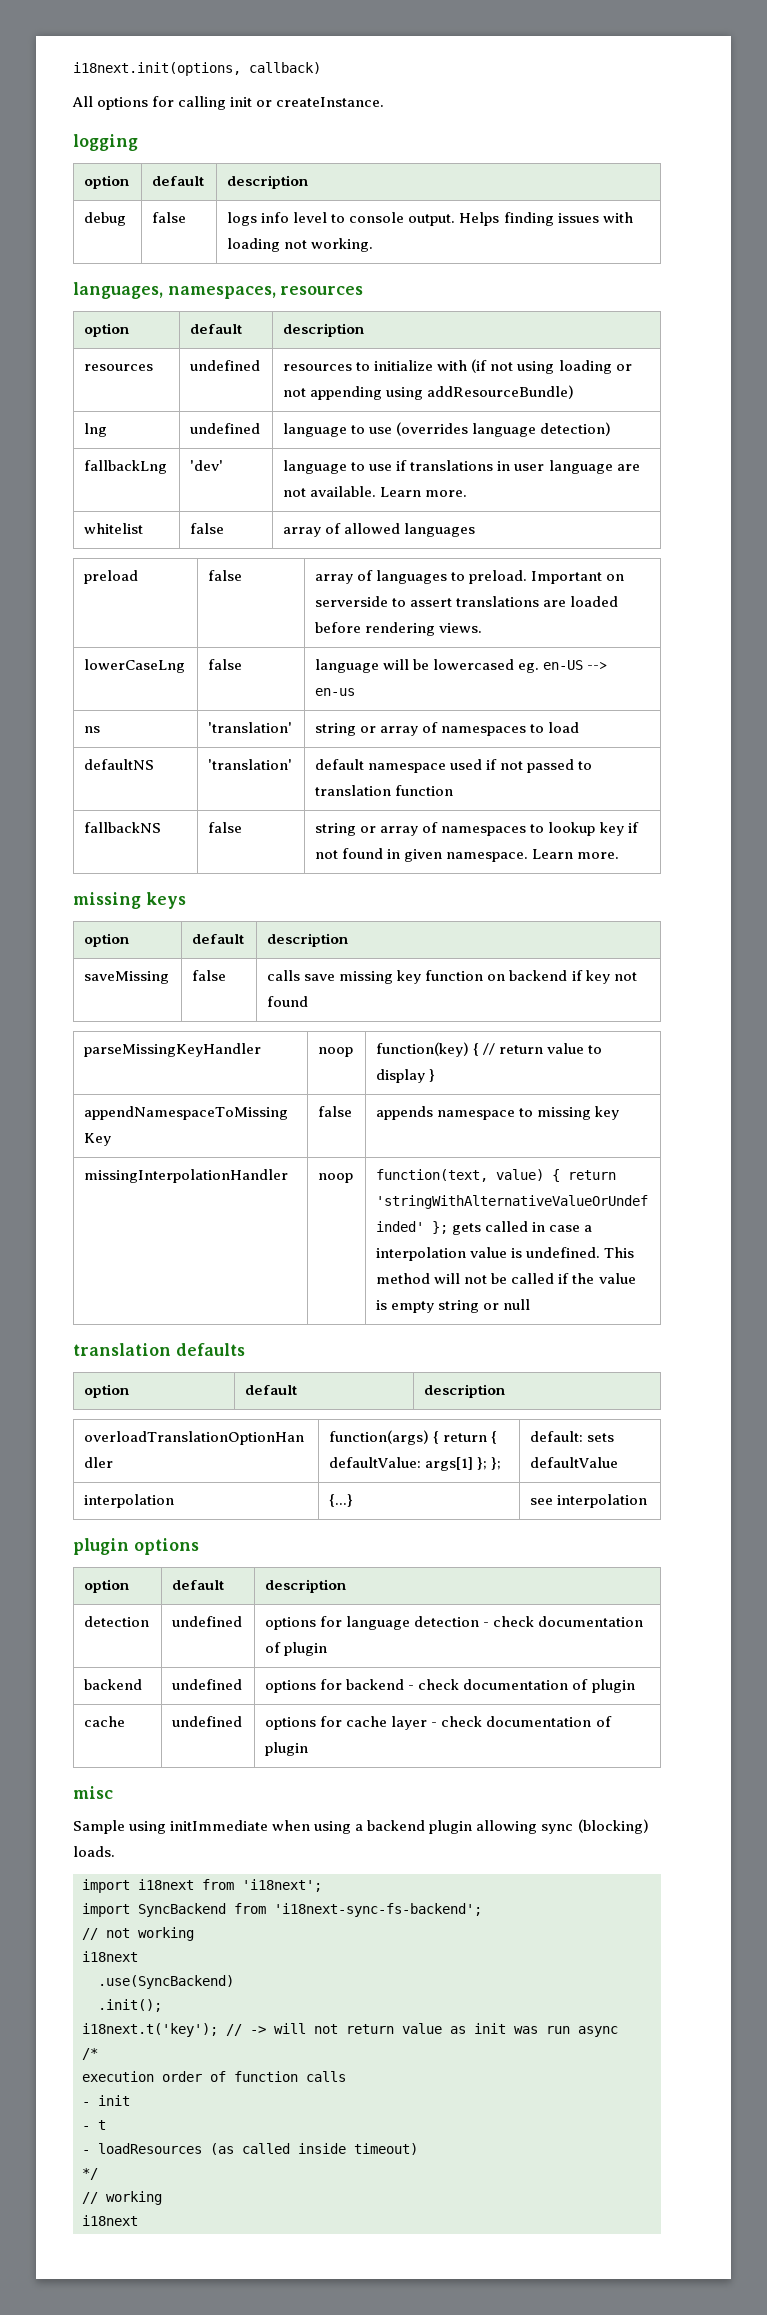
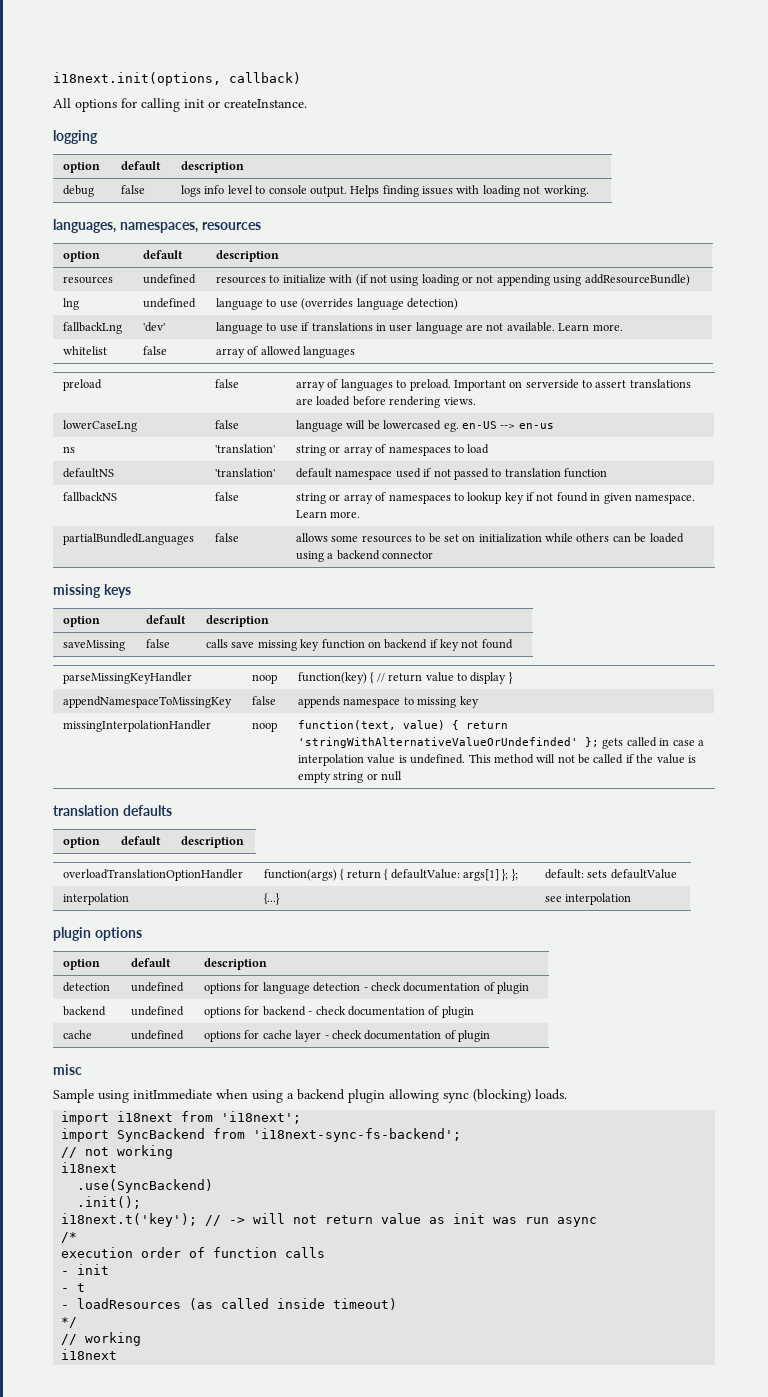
+ partialBundledLanguages | false | allows some resources to be set on initialization while others can be loaded using a backend connector

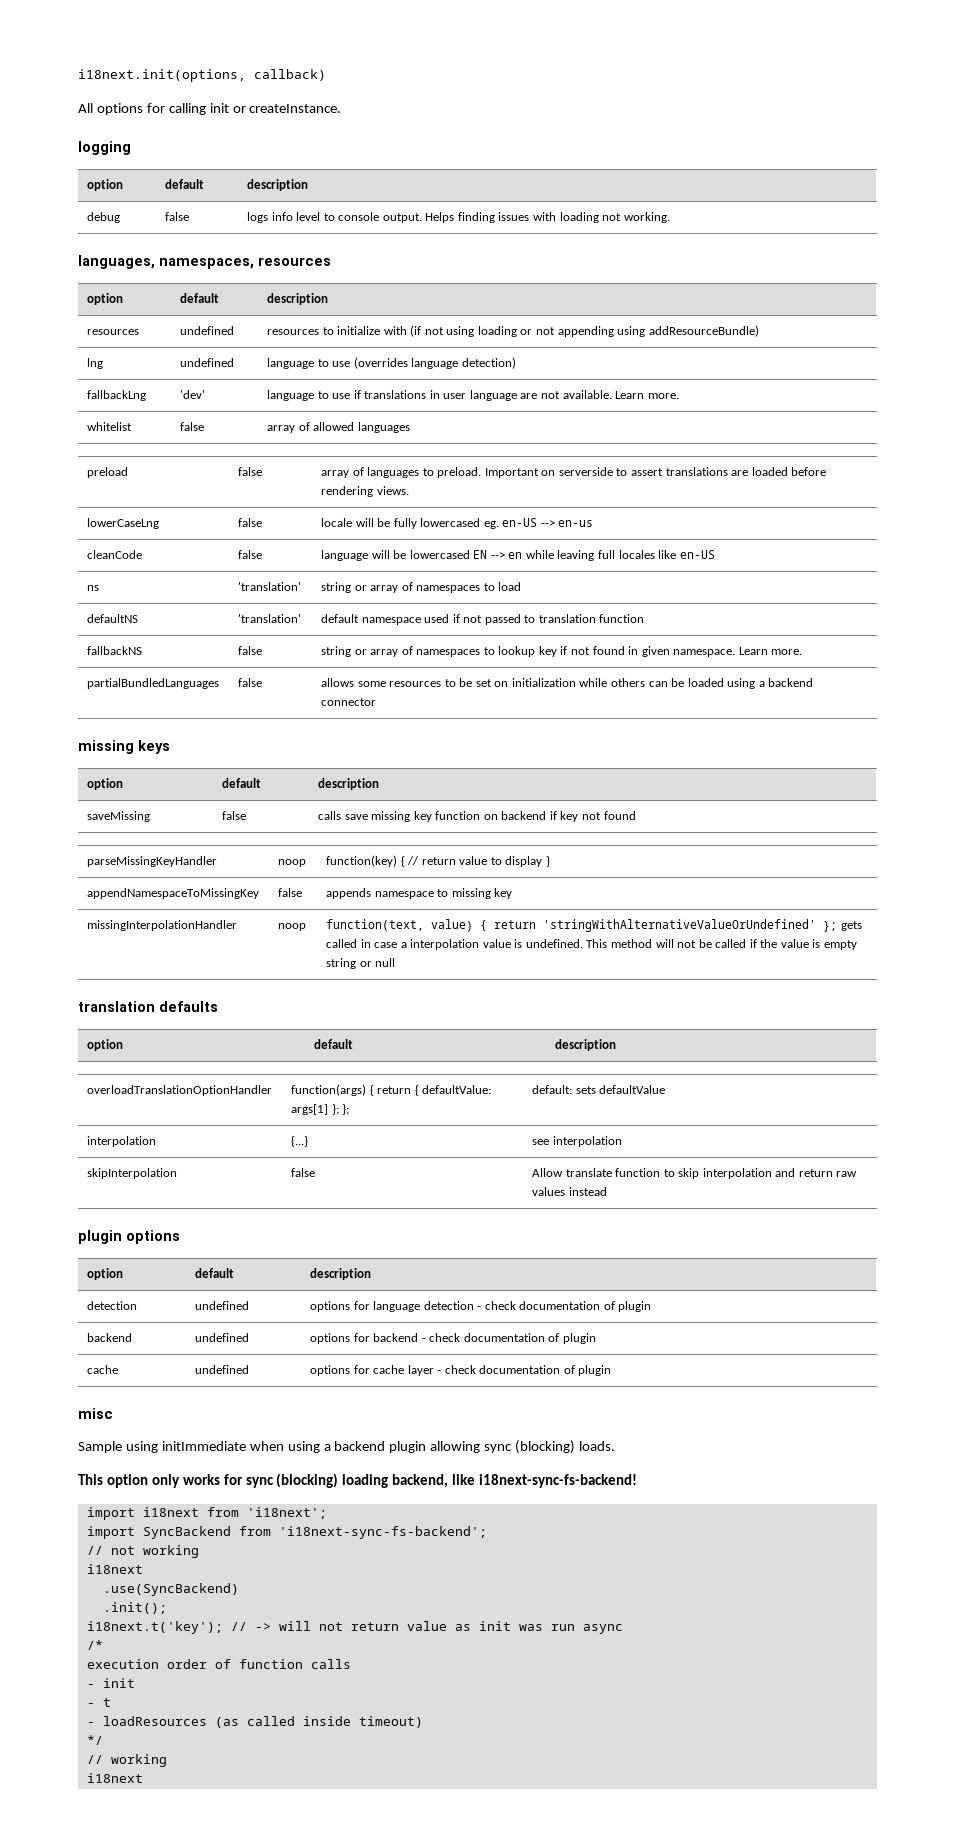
- lowerCaseLng | false | language will be lowercased eg. en-US --> en-us
+ lowerCaseLng | false | locale will be fully lowercased eg. en-US --> en-us
+ cleanCode | false | language will be lowercased EN --> en while leaving full locales like en-US
- missingInterpolationHandler | noop | function(text, value) { return 'stringWithAlternativeValueOrUndefinded' }; gets called in case a interpolation value is undefined. This method will not be called if the value is empty string or null
+ missingInterpolationHandler | noop | function(text, value) { return 'stringWithAlternativeValueOrUndefined' }; gets called in case a interpolation value is undefined. This method will not be called if the value is empty string or null
+ skipInterpolation | false | Allow translate function to skip interpolation and return raw values instead
+ This option only works for sync (blocking) loading backend, like i18next-sync-fs-backend!

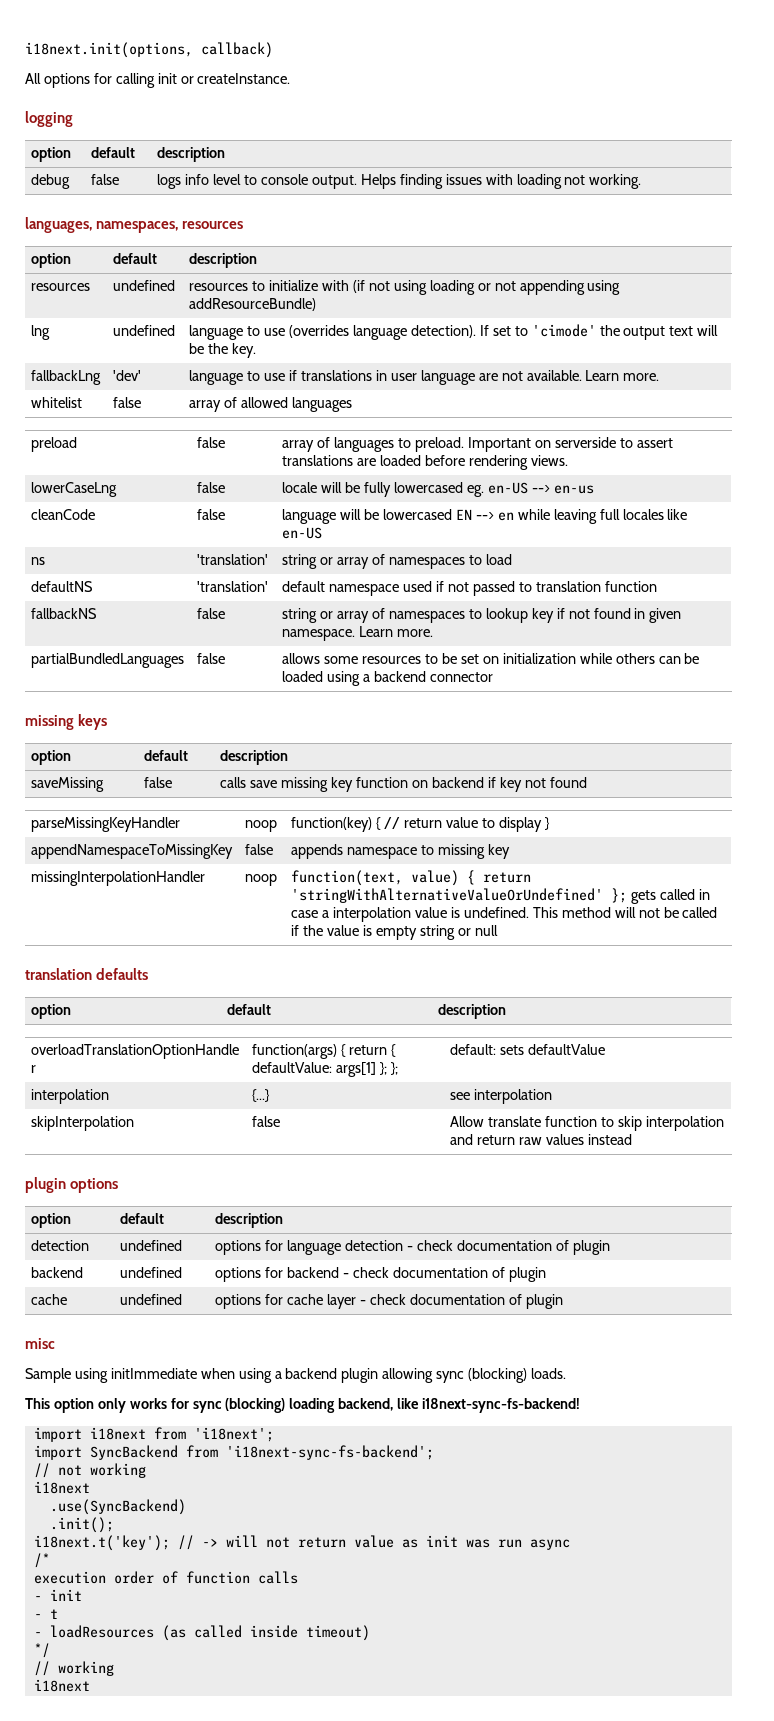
- lng | undefined | language to use (overrides language detection)
+ lng | undefined | language to use (overrides language detection). If set to 'cimode' the output text will be the key.

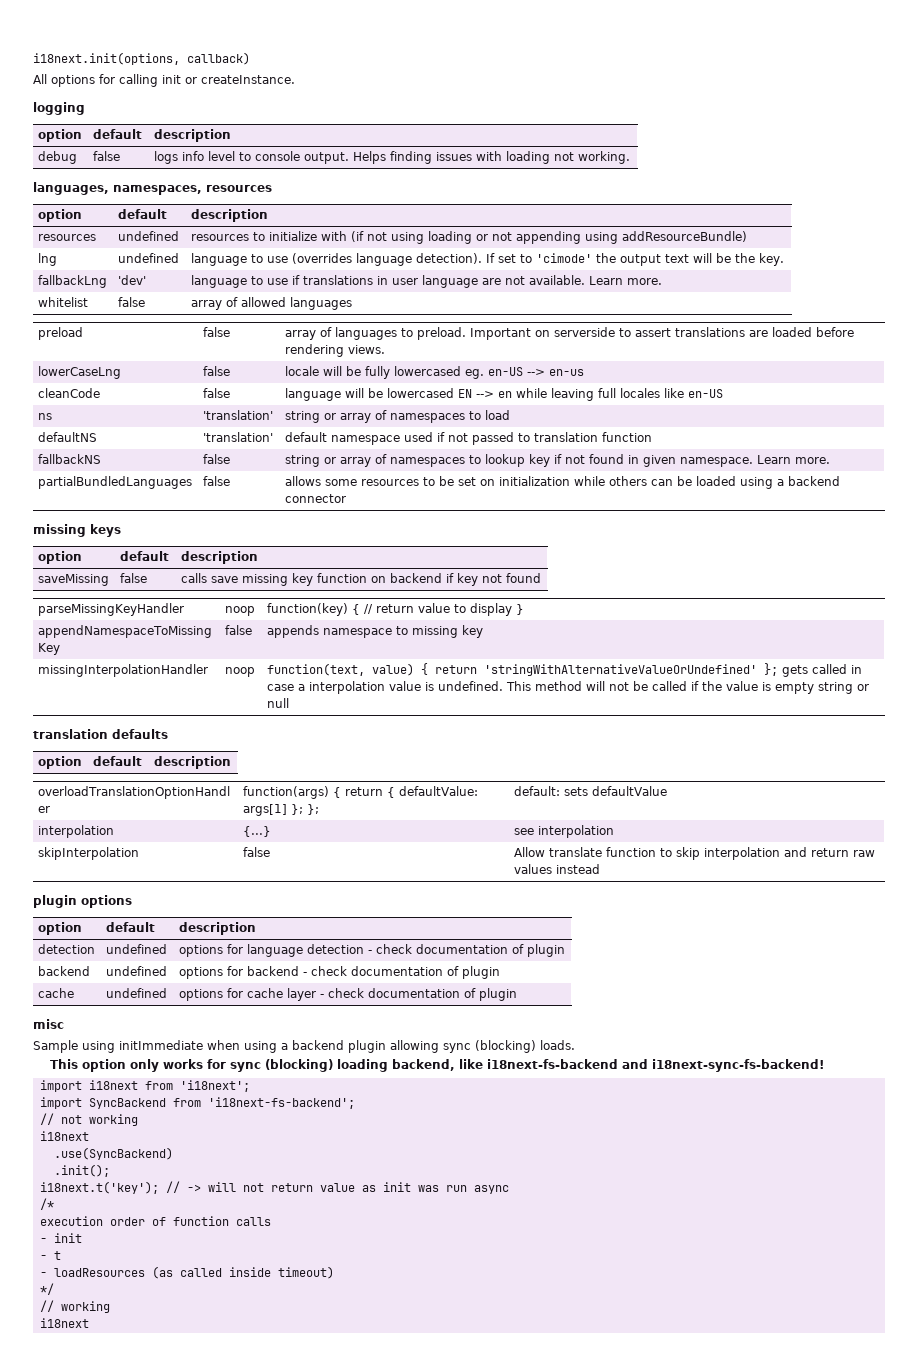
- This option only works for sync (blocking) loading backend, like i18next-sync-fs-backend!
+ This option only works for sync (blocking) loading backend, like i18next-fs-backend and i18next-sync-fs-backend!
- import SyncBackend from 'i18next-sync-fs-backend';
+ import SyncBackend from 'i18next-fs-backend';

